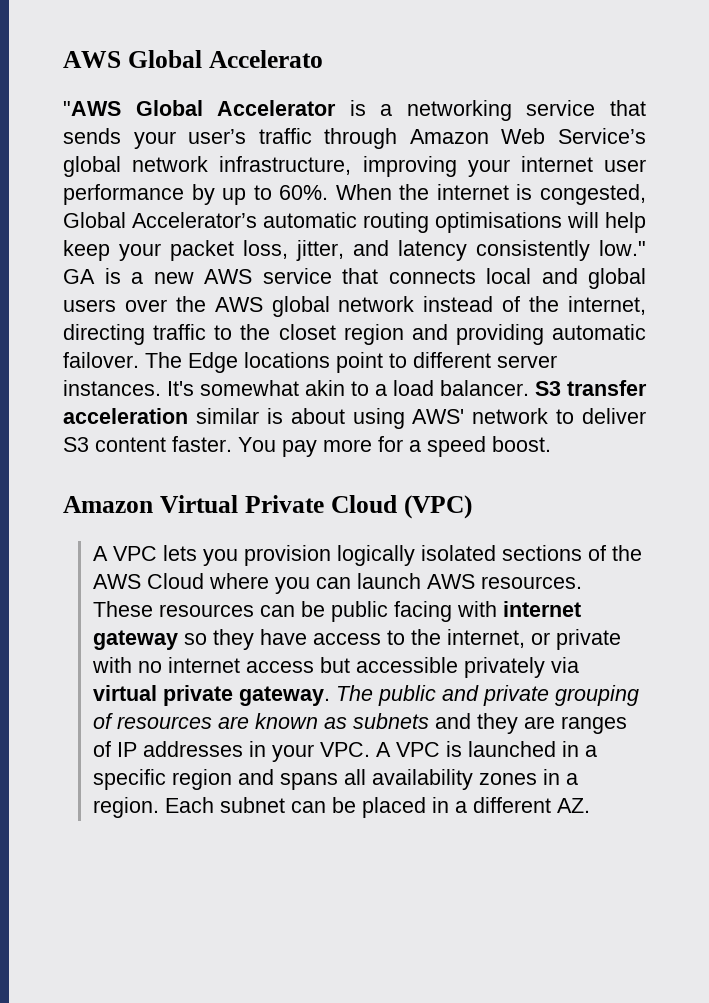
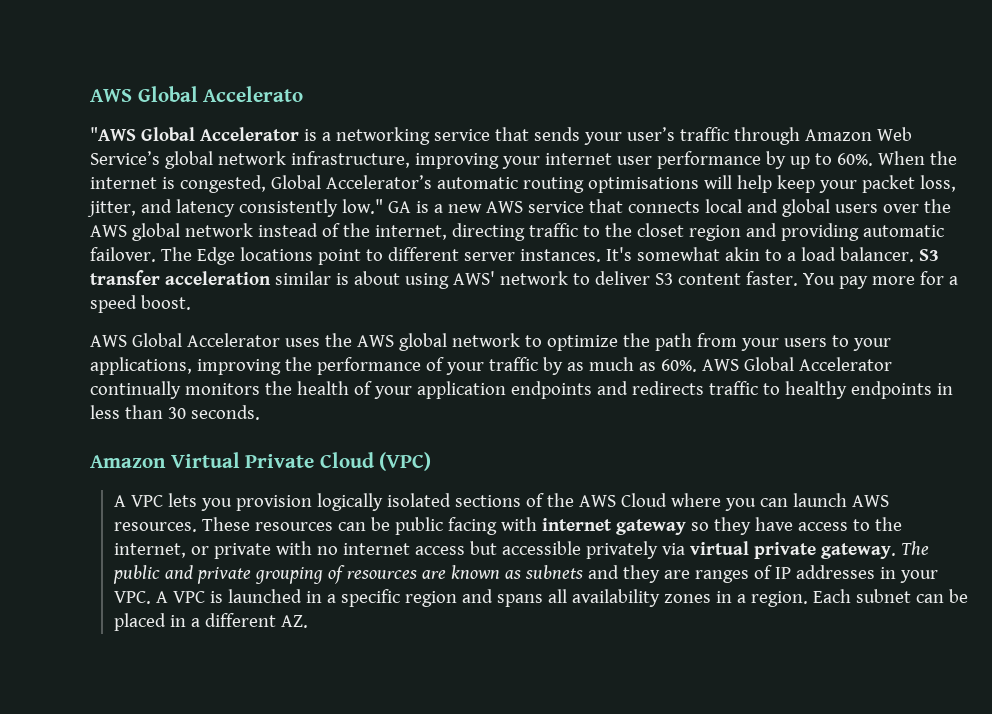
+ AWS Global Accelerator uses the AWS global network to optimize the path from your users to your applications, improving the performance of your traffic by as much as 60%. AWS Global Accelerator continually monitors the health of your application endpoints and redirects traffic to healthy endpoints in less than 30 seconds.

